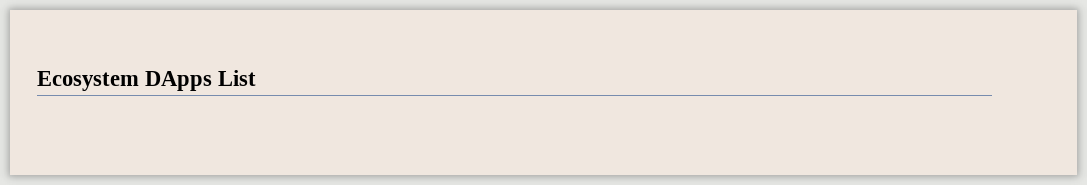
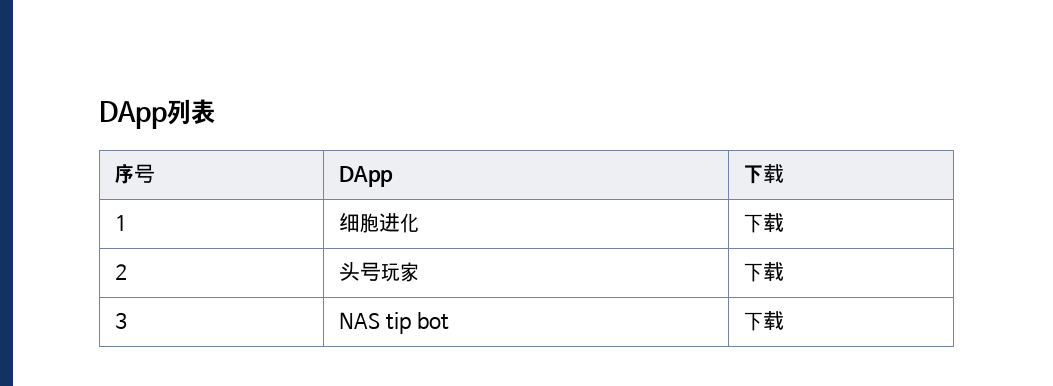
- Ecosystem DApps List
+ DApp列表
+ 序号 | DApp | 下载
+ 1 | 细胞进化 | 下载
+ 2 | 头号玩家 | 下载
+ 3 | NAS tip bot | 下载

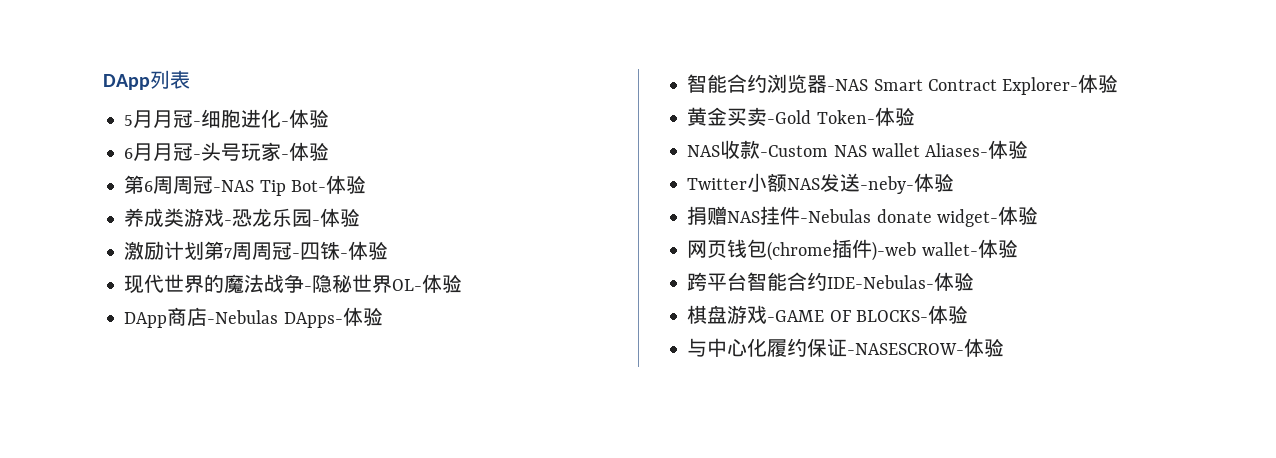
- 序号 | DApp | 下载
- 1 | 细胞进化 | 下载
- 2 | 头号玩家 | 下载
- 3 | NAS tip bot | 下载
+ 5月月冠-细胞进化-体验
+ 6月月冠-头号玩家-体验
+ 第6周周冠-NAS Tip Bot-体验
+ 养成类游戏-恐龙乐园-体验
+ 激励计划第7周周冠-四铢-体验
+ 现代世界的魔法战争-隐秘世界OL-体验
+ DApp商店-Nebulas DApps-体验
+ 智能合约浏览器-NAS Smart Contract Explorer-体验
+ 黄金买卖-Gold Token-体验
+ NAS收款-Custom NAS wallet Aliases-体验
+ Twitter小额NAS发送-neby-体验
+ 捐赠NAS挂件-Nebulas donate widget-体验
+ 网页钱包(chrome插件)-web wallet-体验
+ 跨平台智能合约IDE-Nebulas-体验
+ 棋盘游戏-GAME OF BLOCKS-体验
+ 与中心化履约保证-NASESCROW-体验

